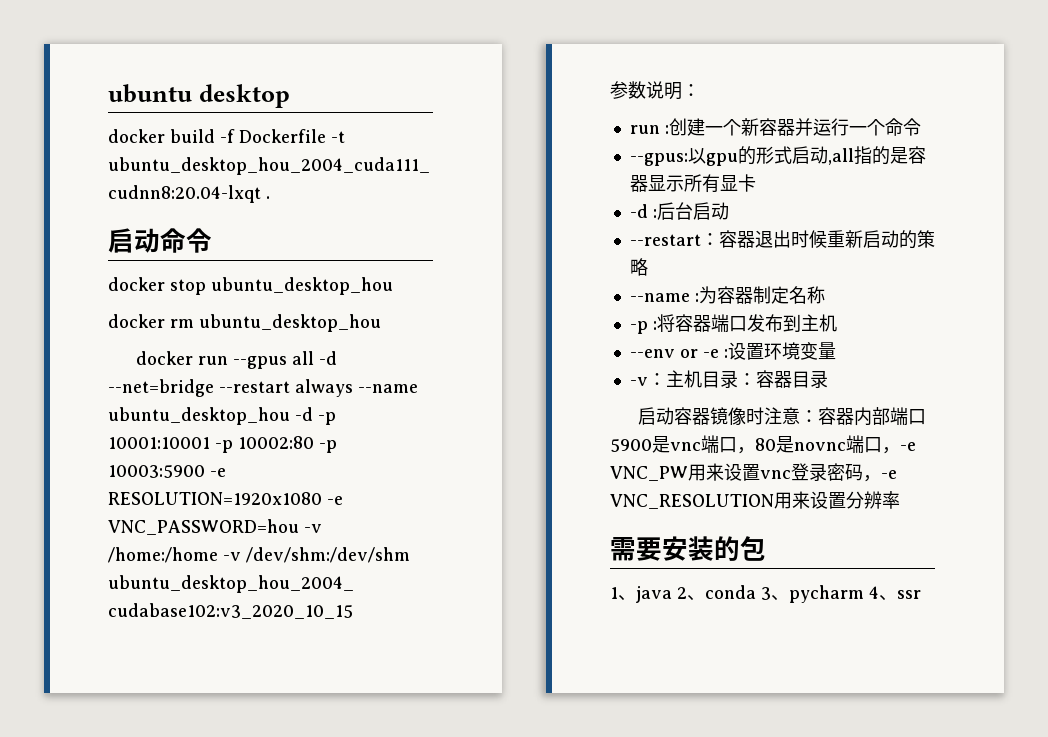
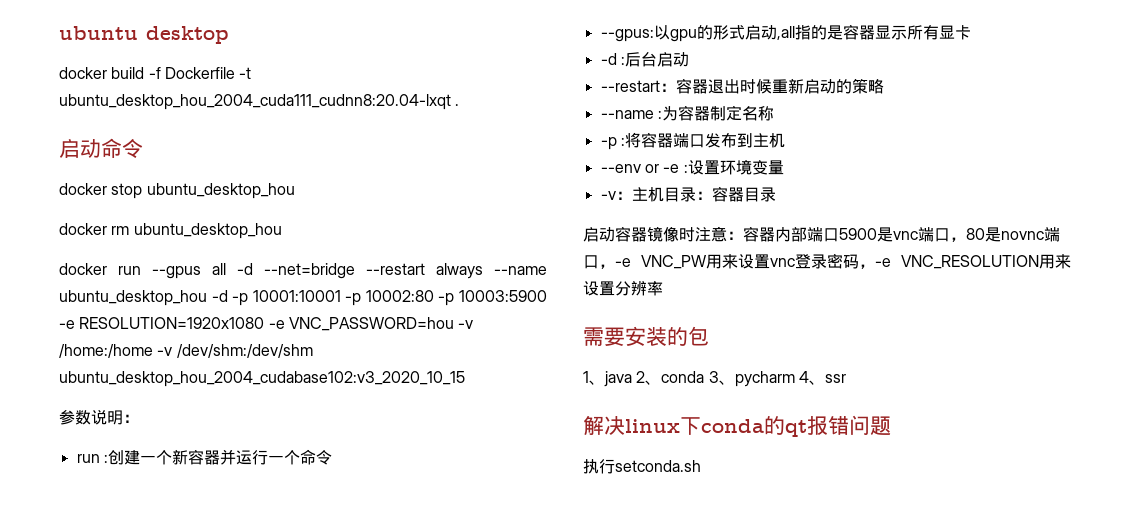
+ 解决linux下conda的qt报错问题
+ 执行setconda.sh

